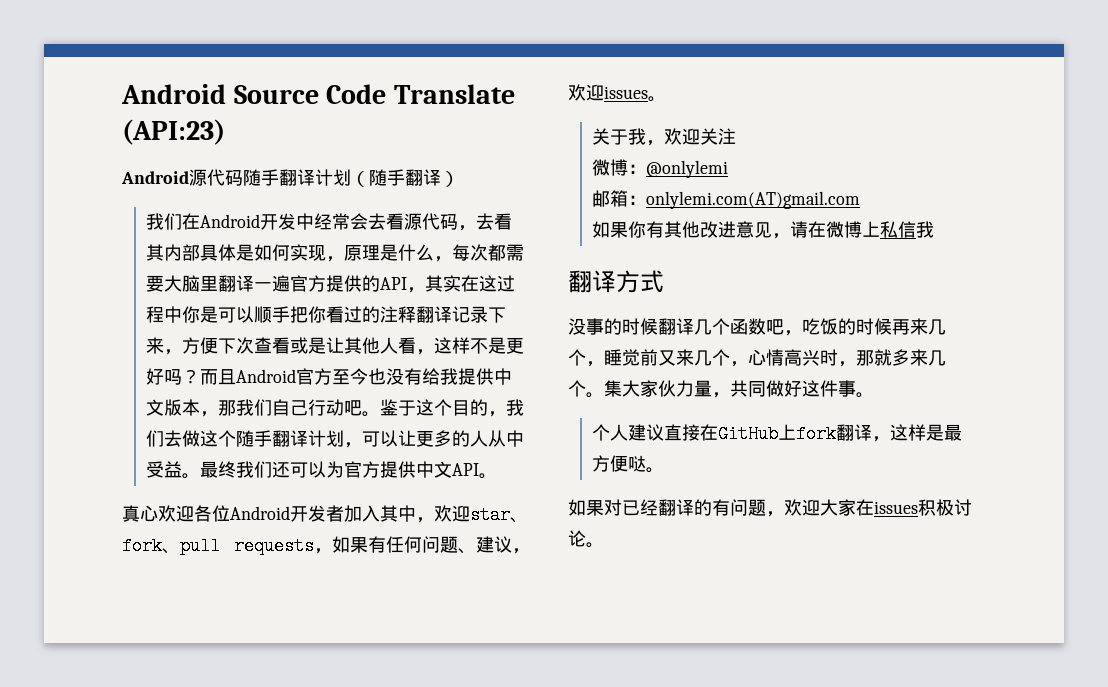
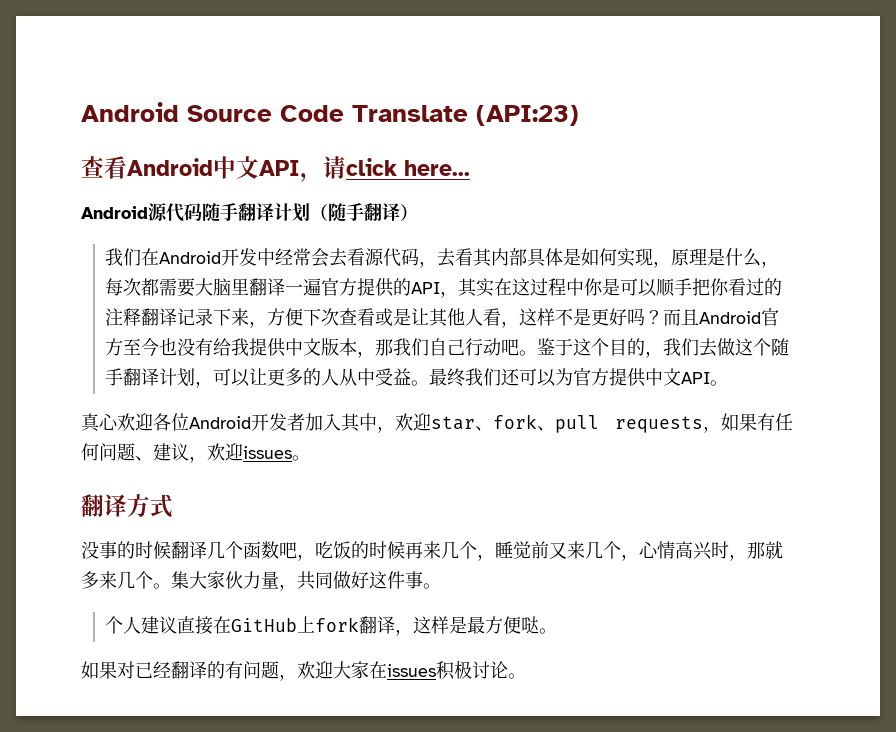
+ 查看Android中文API，请click here...
- 关于我，欢迎关注
- 微博：@onlylemi
- 邮箱：onlylemi.com(AT)gmail.com
- 如果你有其他改进意见，请在微博上私信我

